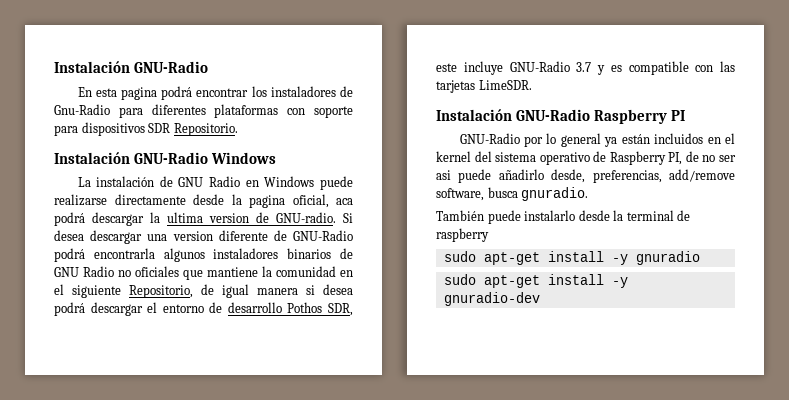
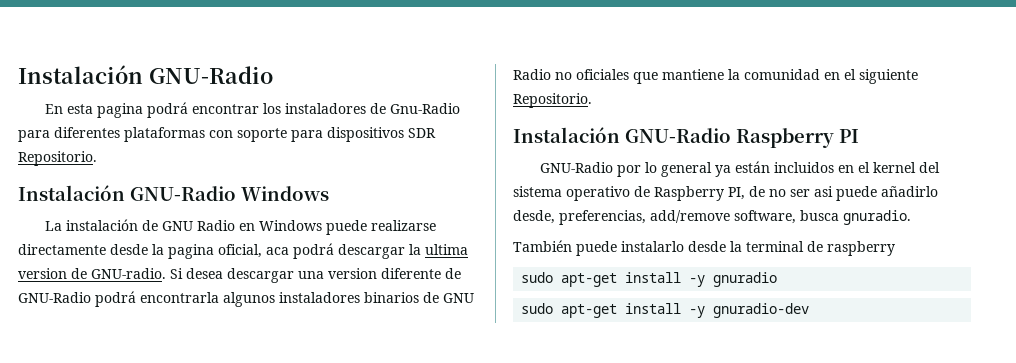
- Si desea descargar una version diferente de GNU-Radio podrá encontrarla algunos instaladores binarios de GNU Radio no oficiales que mantiene la comunidad en el siguiente Repositorio, de igual manera si desea podrá descargar el entorno de desarrollo Pothos SDR, este incluye GNU-Radio 3.7 y es compatible con las tarjetas LimeSDR.
+ Si desea descargar una version diferente de GNU-Radio podrá encontrarla algunos instaladores binarios de GNU Radio no oficiales que mantiene la comunidad en el siguiente Repositorio.

